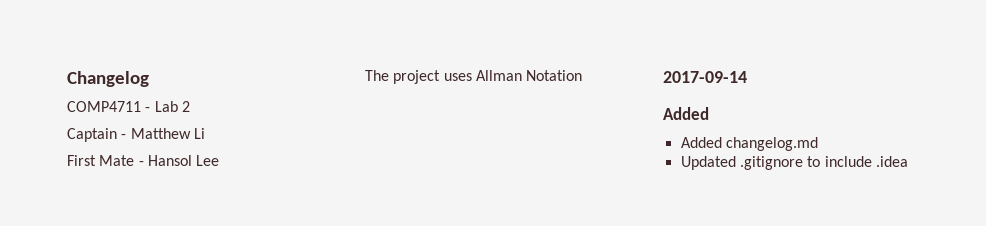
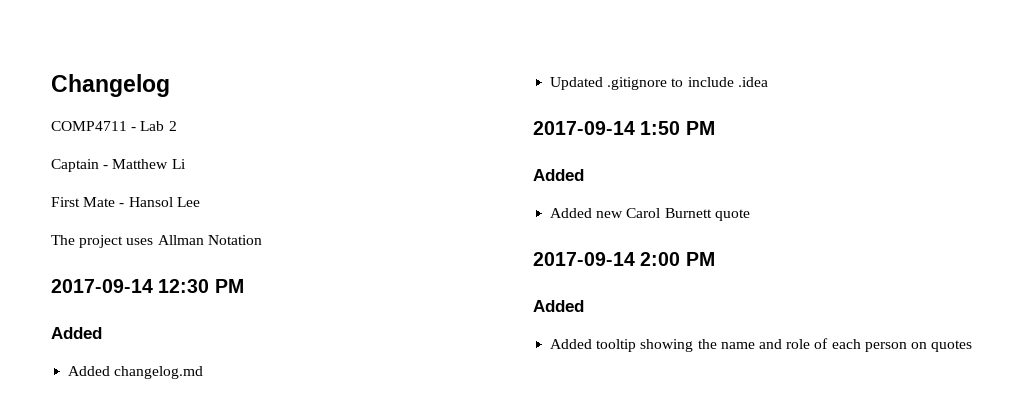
- 2017-09-14
+ 2017-09-14 12:30 PM
+ 2017-09-14 1:50 PM
+ Added
+ Added new Carol Burnett quote
+ 2017-09-14 2:00 PM
+ Added
+ Added tooltip showing the name and role of each person on quotes

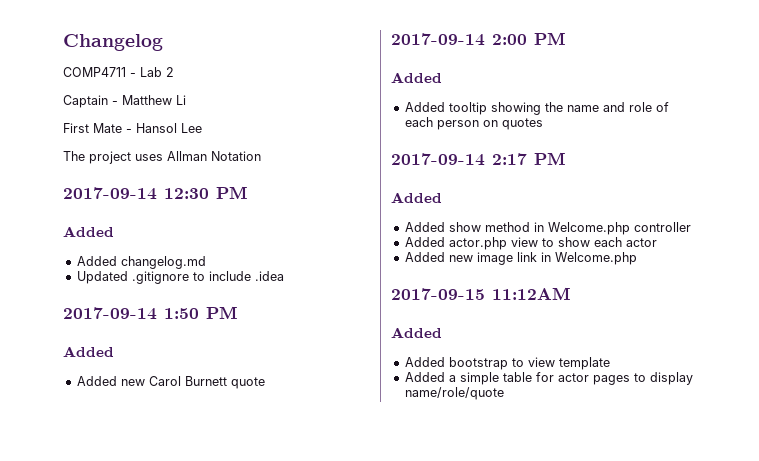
+ 2017-09-14 2:17 PM
+ Added
+ Added show method in Welcome.php controller
+ Added actor.php view to show each actor
+ Added new image link in Welcome.php
+ 2017-09-15 11:12AM
+ Added
+ Added bootstrap to view template
+ Added a simple table for actor pages to display name/role/quote

